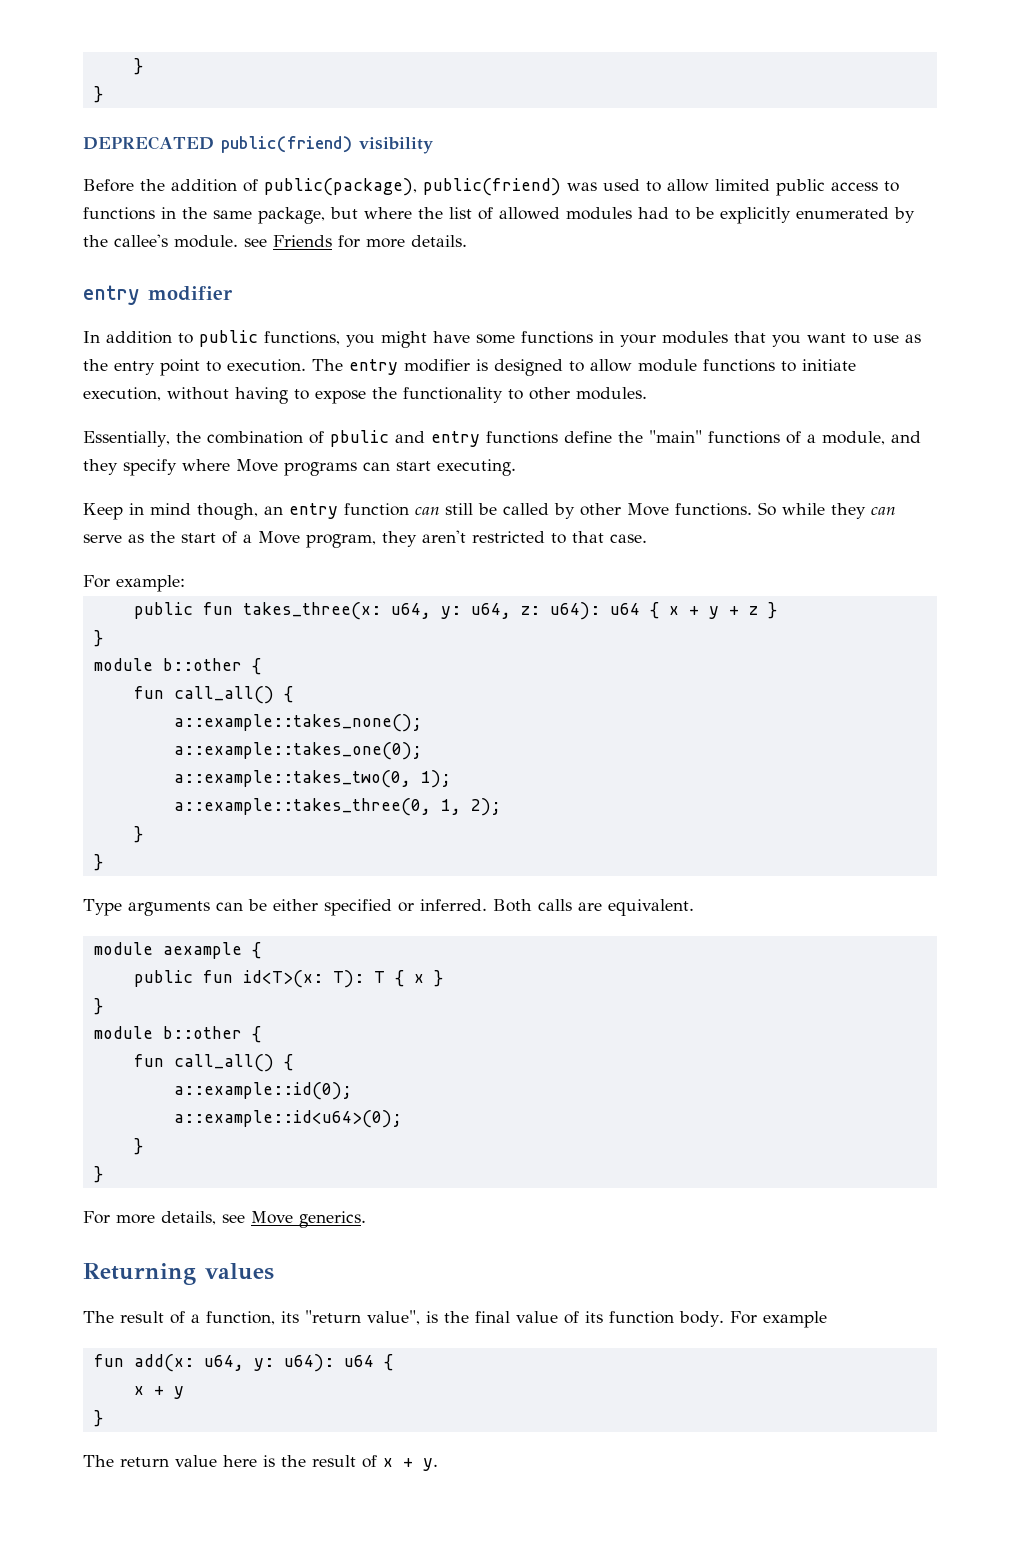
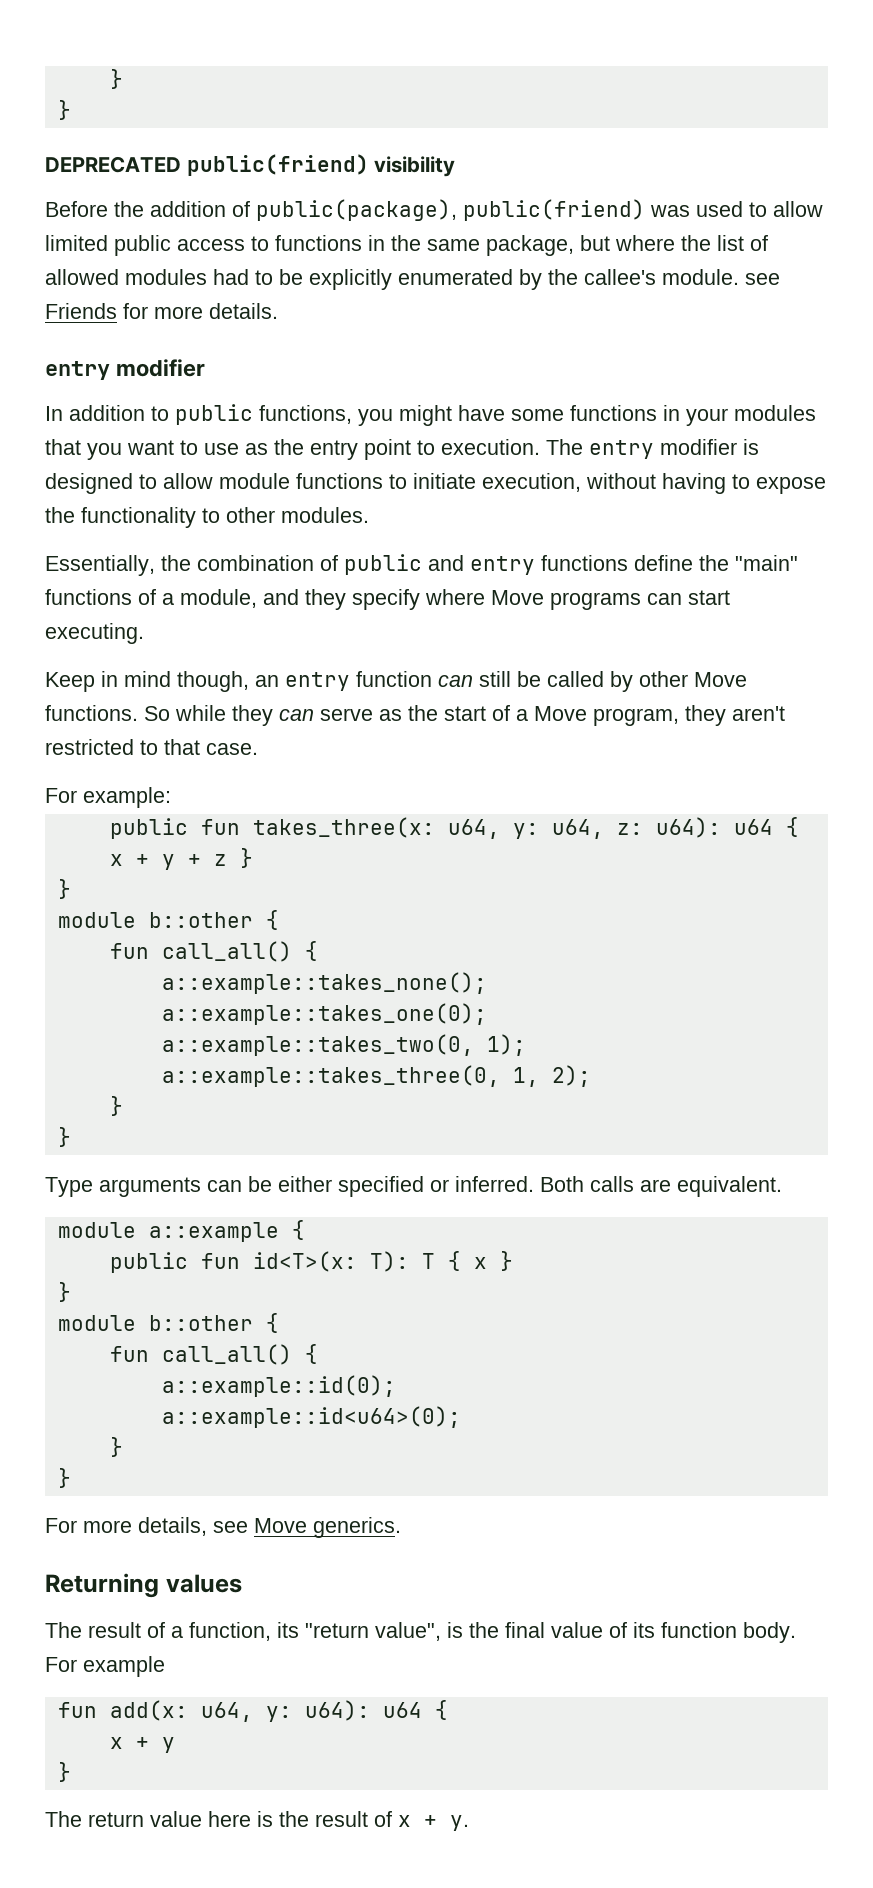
- Essentially, the combination of pbulic and entry functions define the "main" functions of a module, and they specify where Move programs can start executing.
+ Essentially, the combination of public and entry functions define the "main" functions of a module, and they specify where Move programs can start executing.
- module aexample {
+ module a::example {

